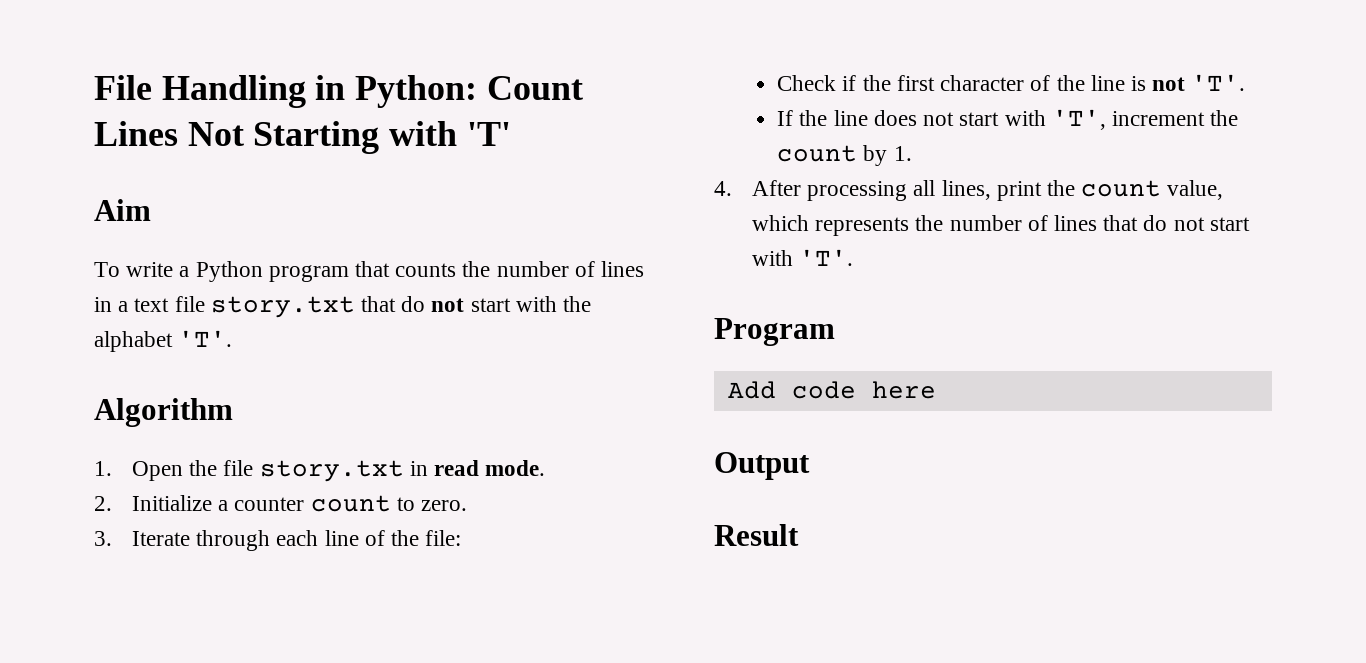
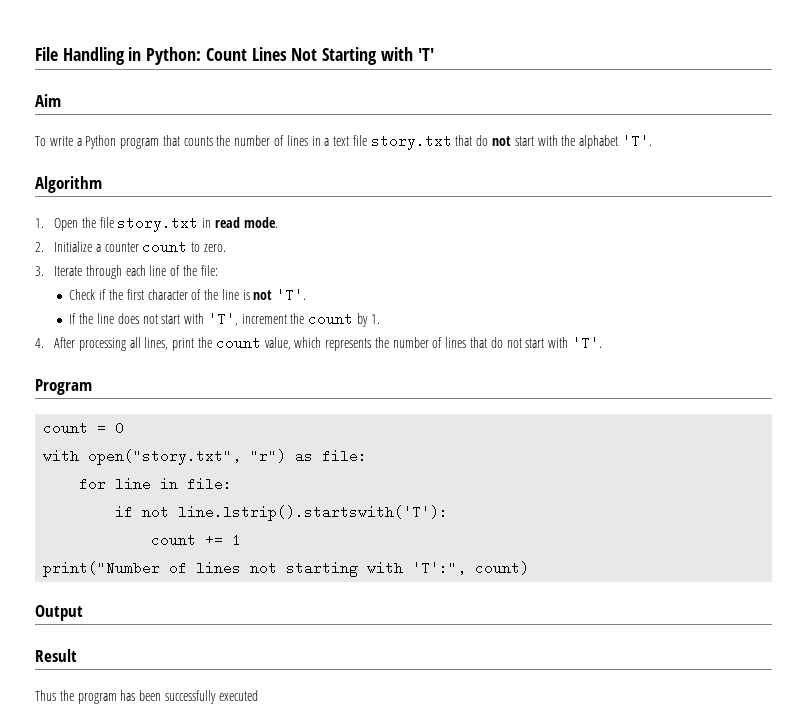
- Add code here
+ count = 0
+ with open("story.txt", "r") as file:
+ for line in file:
+ if not line.lstrip().startswith('T'):
+ count += 1
+ print("Number of lines not starting with 'T':", count)
  Output
  Result
+ Thus the program has been successfully executed

